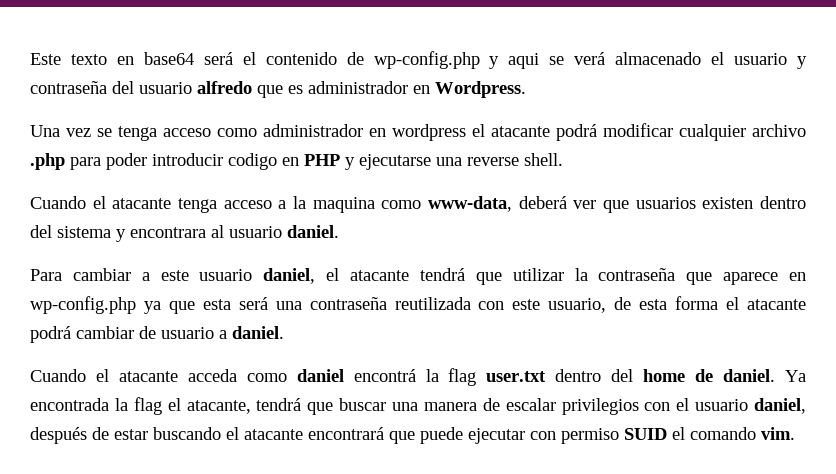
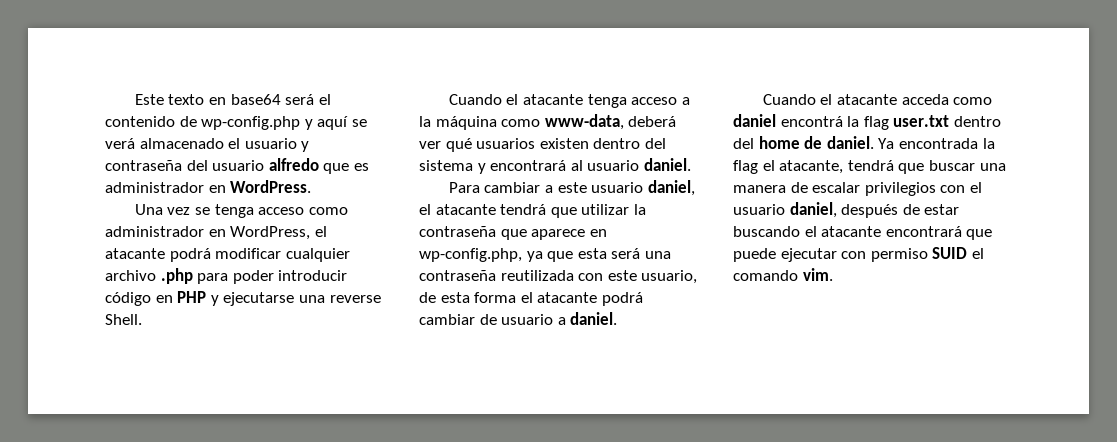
- Este texto en base64 será el contenido de wp-config.php y aqui se verá almacenado el usuario y contraseña del usuario alfredo que es administrador en Wordpress.
+ Este texto en base64 será el contenido de wp-config.php y aquí se verá almacenado el usuario y contraseña del usuario alfredo que es administrador en WordPress.
- Una vez se tenga acceso como administrador en wordpress el atacante podrá modificar cualquier archivo .php para poder introducir codigo en PHP y ejecutarse una reverse shell.
+ Una vez se tenga acceso como administrador en WordPress, el atacante podrá modificar cualquier archivo .php para poder introducir código en PHP y ejecutarse una reverse Shell.
- Cuando el atacante tenga acceso a la maquina como www-data, deberá ver que usuarios existen dentro del sistema y encontrara al usuario daniel.
+ Cuando el atacante tenga acceso a la máquina como www-data, deberá ver qué usuarios existen dentro del sistema y encontrará al usuario daniel.
- Para cambiar a este usuario daniel, el atacante tendrá que utilizar la contraseña que aparece en wp-config.php ya que esta será una contraseña reutilizada con este usuario, de esta forma el atacante podrá cambiar de usuario a daniel.
+ Para cambiar a este usuario daniel, el atacante tendrá que utilizar la contraseña que aparece en wp-config.php, ya que esta será una contraseña reutilizada con este usuario, de esta forma el atacante podrá cambiar de usuario a daniel.

